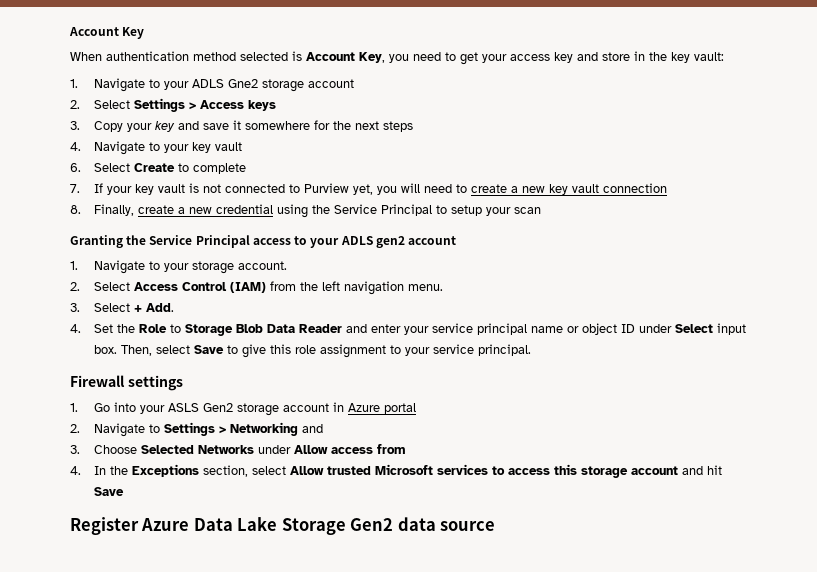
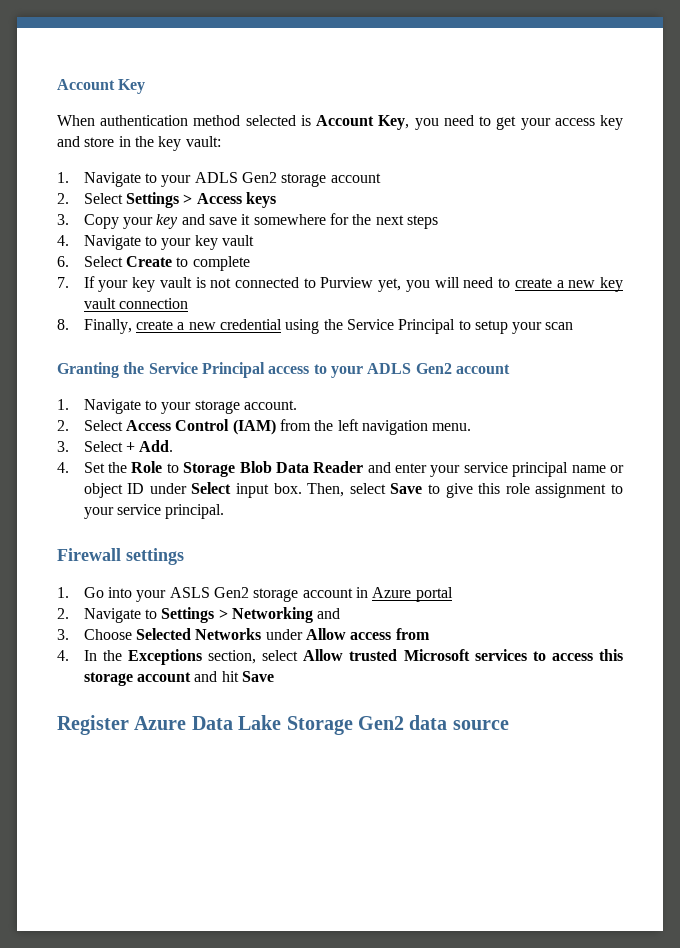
- 1. Navigate to your ADLS Gne2 storage account
+ 1. Navigate to your ADLS Gen2 storage account
- Granting the Service Principal access to your ADLS gen2 account
+ Granting the Service Principal access to your ADLS Gen2 account

